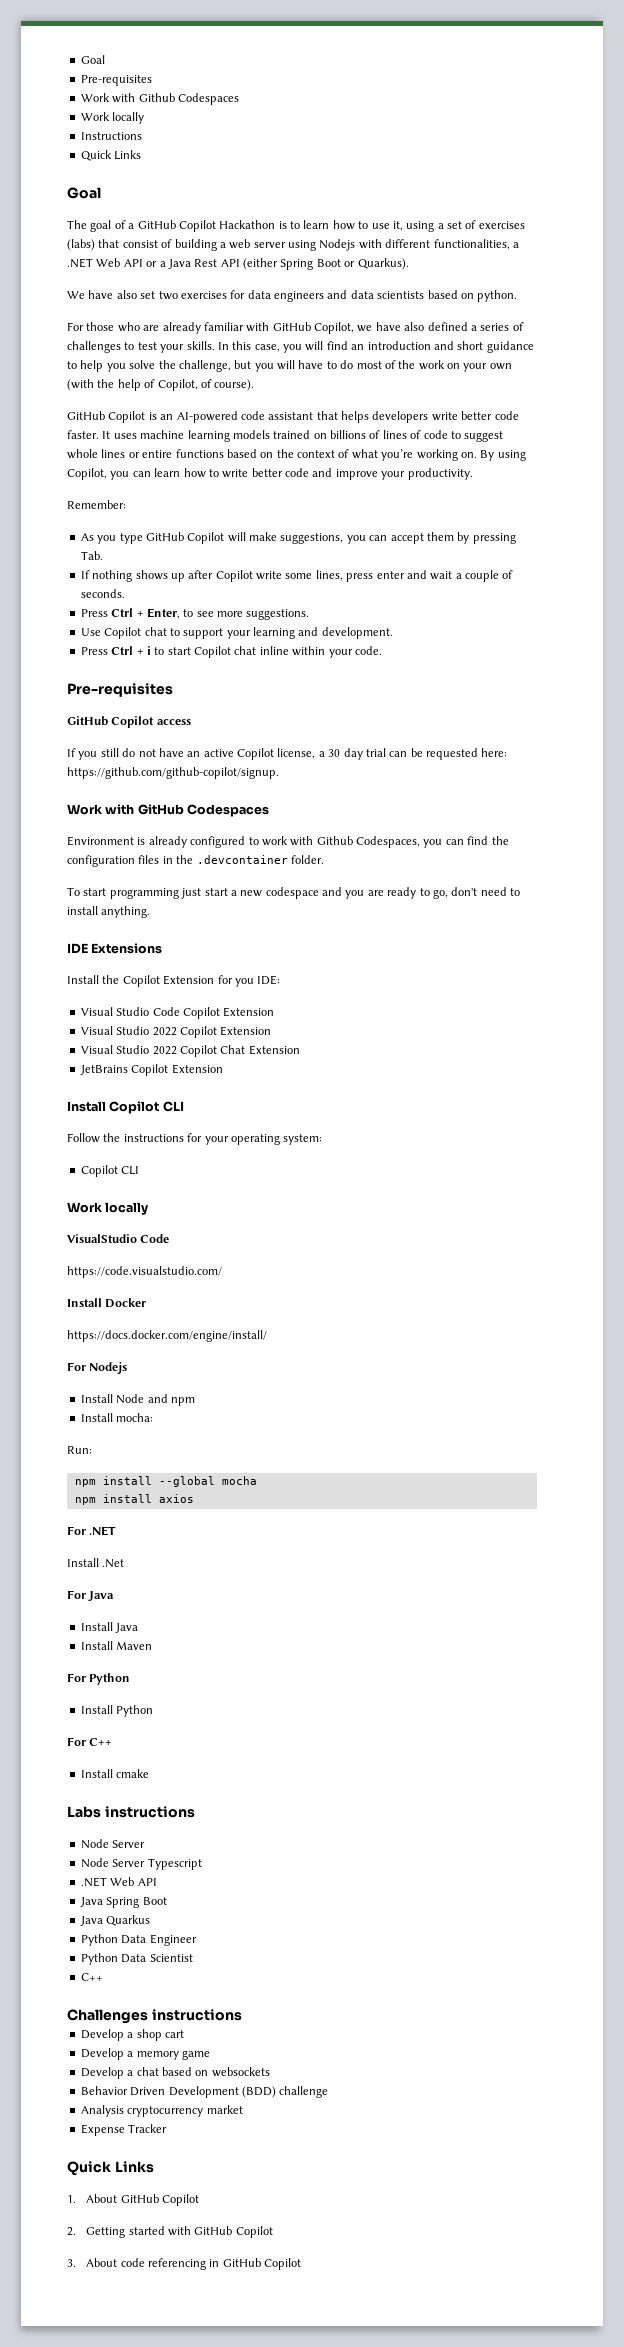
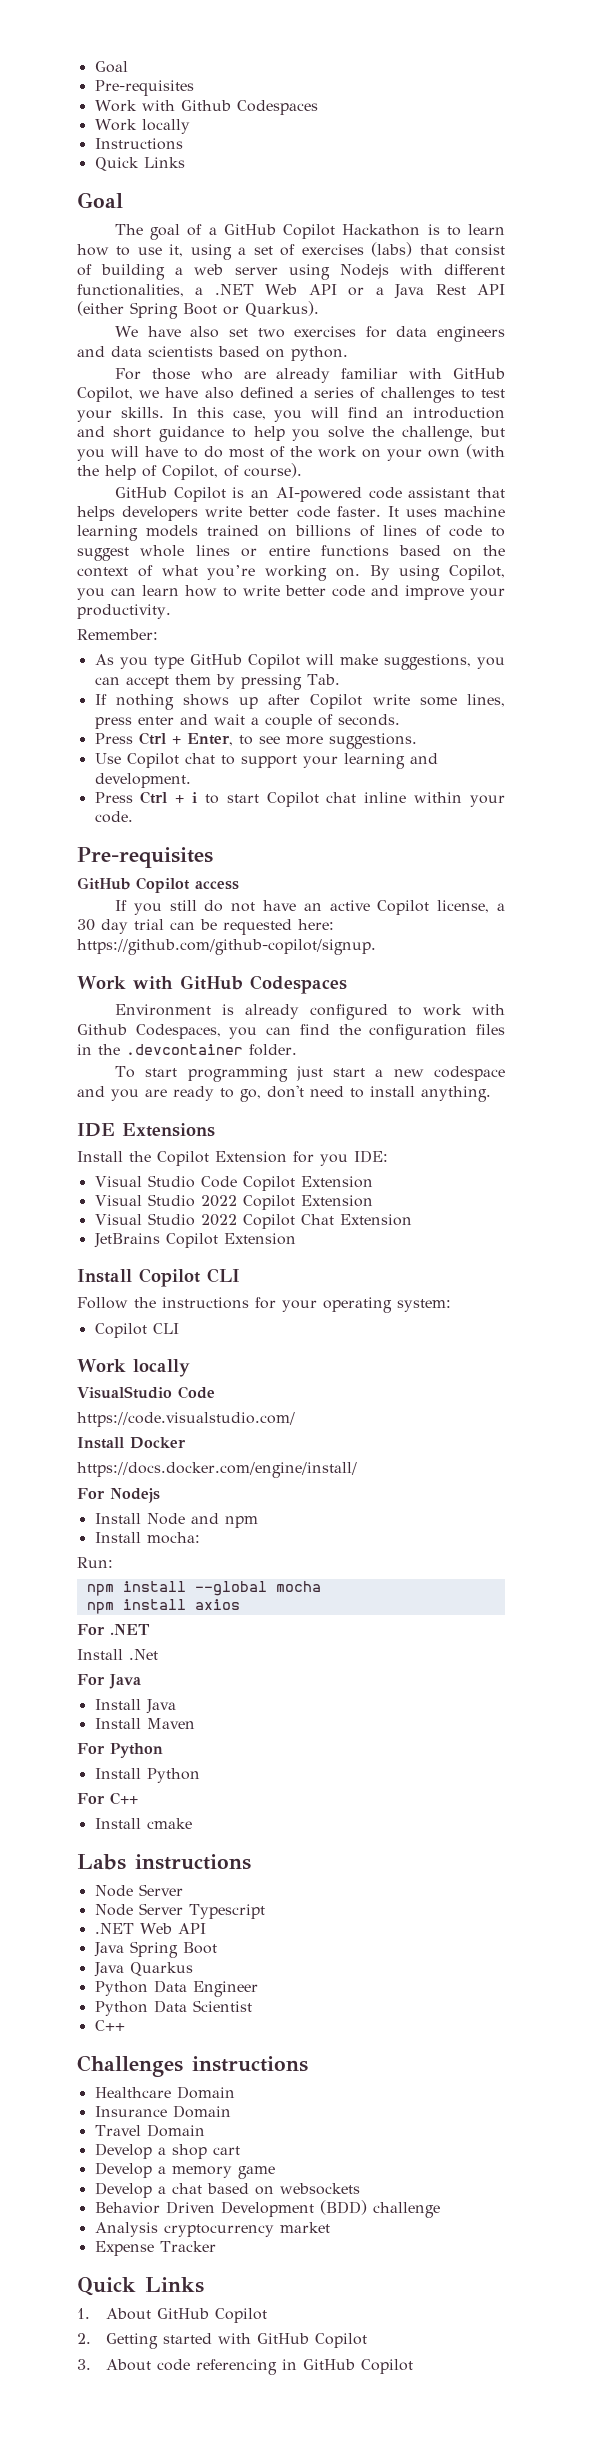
+ Healthcare Domain
+ Insurance Domain
+ Travel Domain

